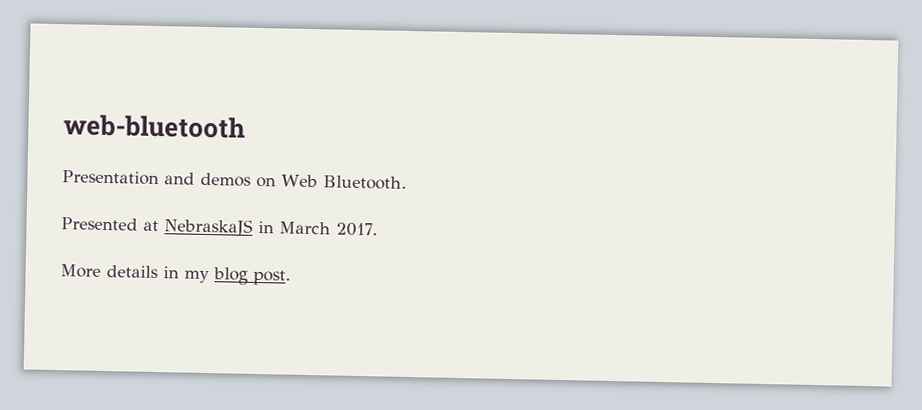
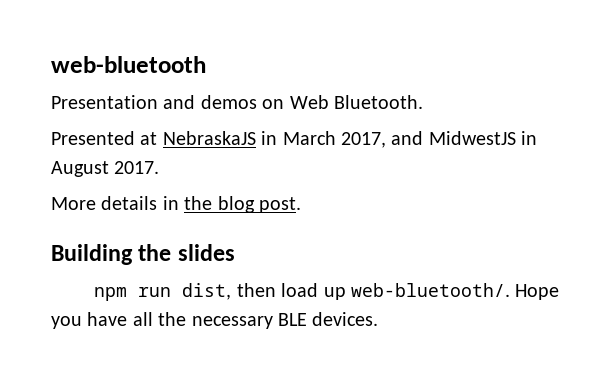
- Presented at NebraskaJS in March 2017.
+ Presented at NebraskaJS in March 2017, and MidwestJS in August 2017.
- More details in my blog post.
+ More details in the blog post.
+ Building the slides
+ npm run dist, then load up web-bluetooth/. Hope you have all the necessary BLE devices.

